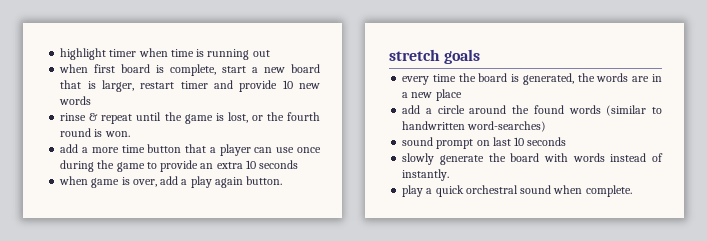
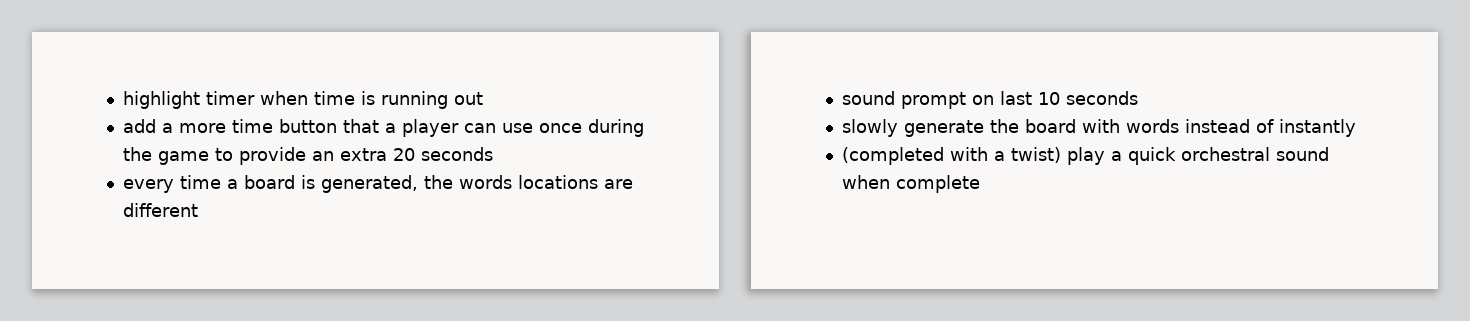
- when first board is complete, start a new board that is larger, restart timer and provide 10 new words
- rinse & repeat until the game is lost, or the fourth round is won.
- add a more time button that a player can use once during the game to provide an extra 10 seconds
- when game is over, add a play again button.
- stretch goals
+ add a more time button that a player can use once during the game to provide an extra 20 seconds
- every time the board is generated, the words are in a new place
- add a circle around the found words (similar to handwritten word-searches)
+ every time a board is generated, the words locations are different
- slowly generate the board with words instead of instantly.
- play a quick orchestral sound when complete.
+ slowly generate the board with words instead of instantly
+ (completed with a twist) play a quick orchestral sound when complete

